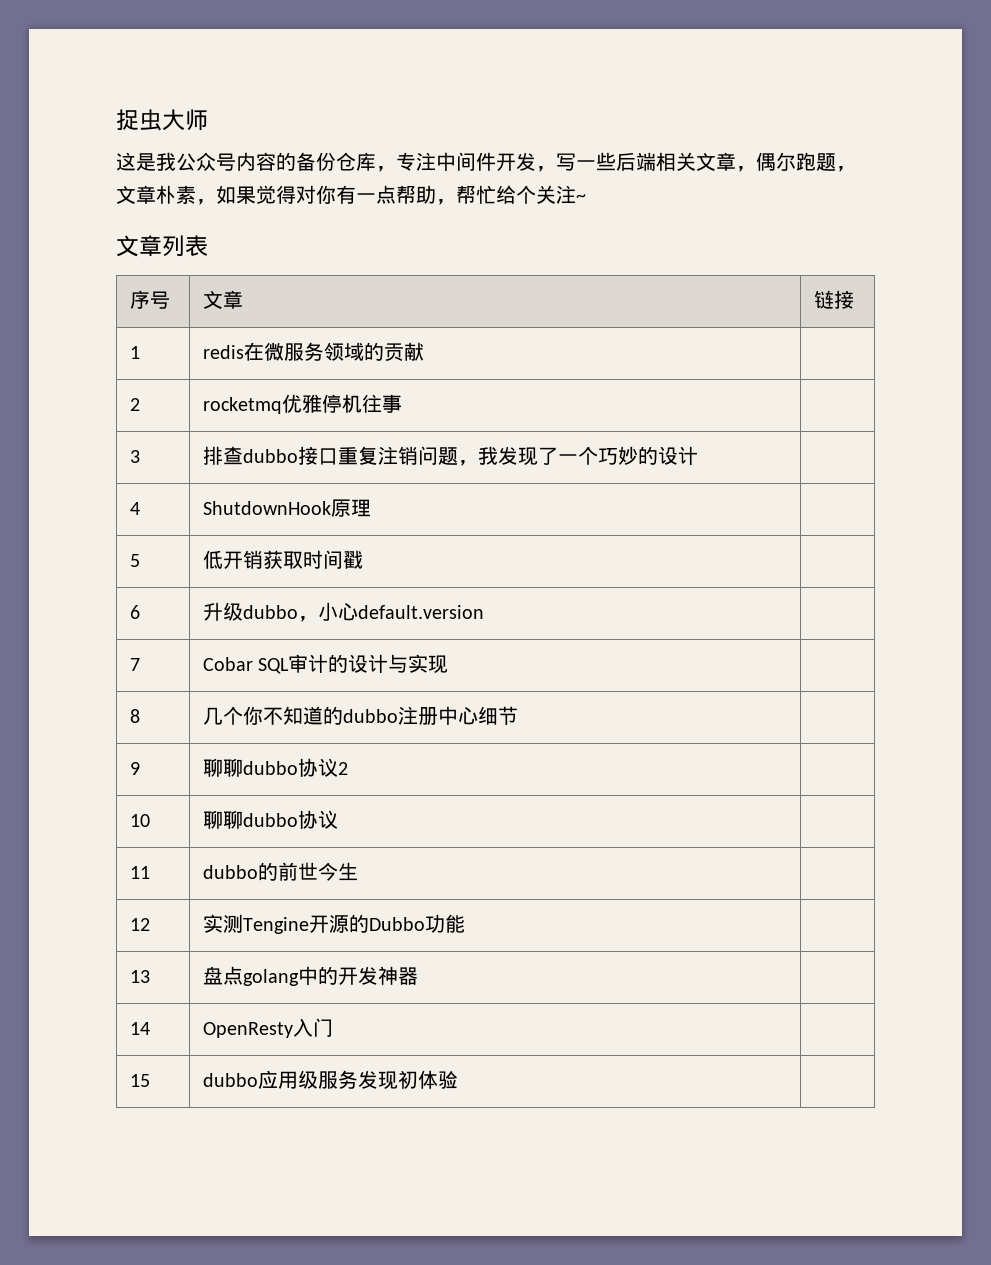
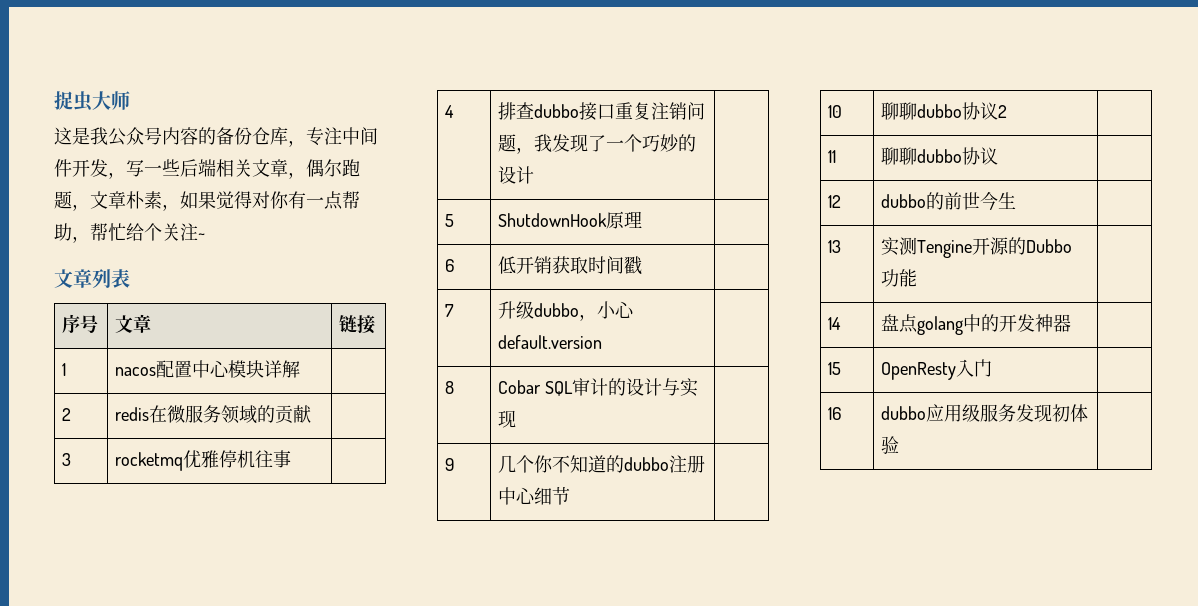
- 1 | redis在微服务领域的贡献 |
+ 1 | nacos配置中心模块详解 |
+ 2 | redis在微服务领域的贡献 |
- 2 | rocketmq优雅停机往事 |
+ 3 | rocketmq优雅停机往事 |
- 3 | 排查dubbo接口重复注销问题，我发现了一个巧妙的设计 |
+ 4 | 排查dubbo接口重复注销问题，我发现了一个巧妙的设计 |
- 4 | ShutdownHook原理 |
+ 5 | ShutdownHook原理 |
- 5 | 低开销获取时间戳 |
+ 6 | 低开销获取时间戳 |
- 6 | 升级dubbo，小心default.version |
+ 7 | 升级dubbo，小心default.version |
- 7 | Cobar SQL审计的设计与实现 |
+ 8 | Cobar SQL审计的设计与实现 |
- 8 | 几个你不知道的dubbo注册中心细节 |
+ 9 | 几个你不知道的dubbo注册中心细节 |
- 9 | 聊聊dubbo协议2 |
+ 10 | 聊聊dubbo协议2 |
- 10 | 聊聊dubbo协议 |
+ 11 | 聊聊dubbo协议 |
- 11 | dubbo的前世今生 |
+ 12 | dubbo的前世今生 |
- 12 | 实测Tengine开源的Dubbo功能 |
+ 13 | 实测Tengine开源的Dubbo功能 |
- 13 | 盘点golang中的开发神器 |
+ 14 | 盘点golang中的开发神器 |
- 14 | OpenResty入门 |
+ 15 | OpenResty入门 |
- 15 | dubbo应用级服务发现初体验 |
+ 16 | dubbo应用级服务发现初体验 |

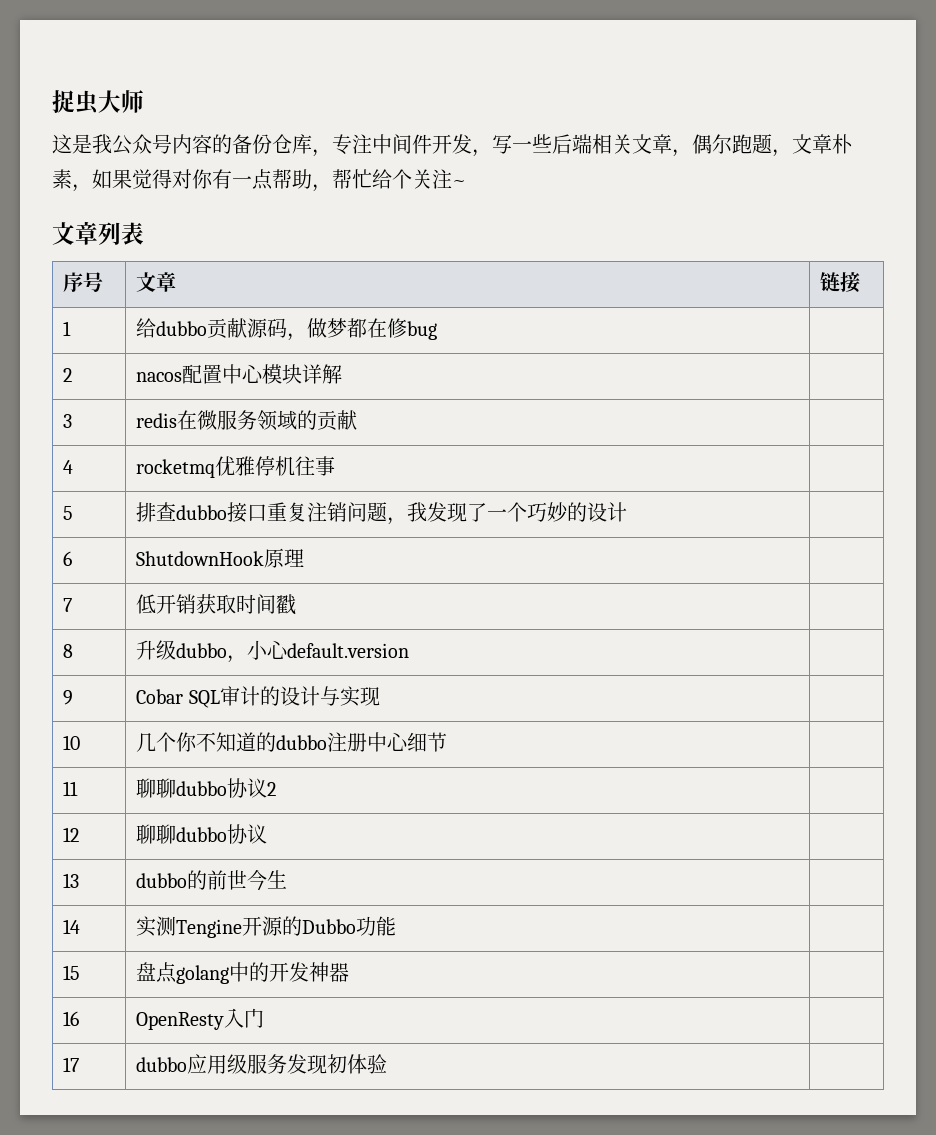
- 1 | nacos配置中心模块详解 |
+ 1 | 给dubbo贡献源码，做梦都在修bug |
+ 2 | nacos配置中心模块详解 |
- 2 | redis在微服务领域的贡献 |
+ 3 | redis在微服务领域的贡献 |
- 3 | rocketmq优雅停机往事 |
+ 4 | rocketmq优雅停机往事 |
- 4 | 排查dubbo接口重复注销问题，我发现了一个巧妙的设计 |
+ 5 | 排查dubbo接口重复注销问题，我发现了一个巧妙的设计 |
- 5 | ShutdownHook原理 |
+ 6 | ShutdownHook原理 |
- 6 | 低开销获取时间戳 |
+ 7 | 低开销获取时间戳 |
- 7 | 升级dubbo，小心default.version |
+ 8 | 升级dubbo，小心default.version |
- 8 | Cobar SQL审计的设计与实现 |
+ 9 | Cobar SQL审计的设计与实现 |
- 9 | 几个你不知道的dubbo注册中心细节 |
+ 10 | 几个你不知道的dubbo注册中心细节 |
- 10 | 聊聊dubbo协议2 |
+ 11 | 聊聊dubbo协议2 |
- 11 | 聊聊dubbo协议 |
+ 12 | 聊聊dubbo协议 |
- 12 | dubbo的前世今生 |
+ 13 | dubbo的前世今生 |
- 13 | 实测Tengine开源的Dubbo功能 |
+ 14 | 实测Tengine开源的Dubbo功能 |
- 14 | 盘点golang中的开发神器 |
+ 15 | 盘点golang中的开发神器 |
- 15 | OpenResty入门 |
+ 16 | OpenResty入门 |
- 16 | dubbo应用级服务发现初体验 |
+ 17 | dubbo应用级服务发现初体验 |

